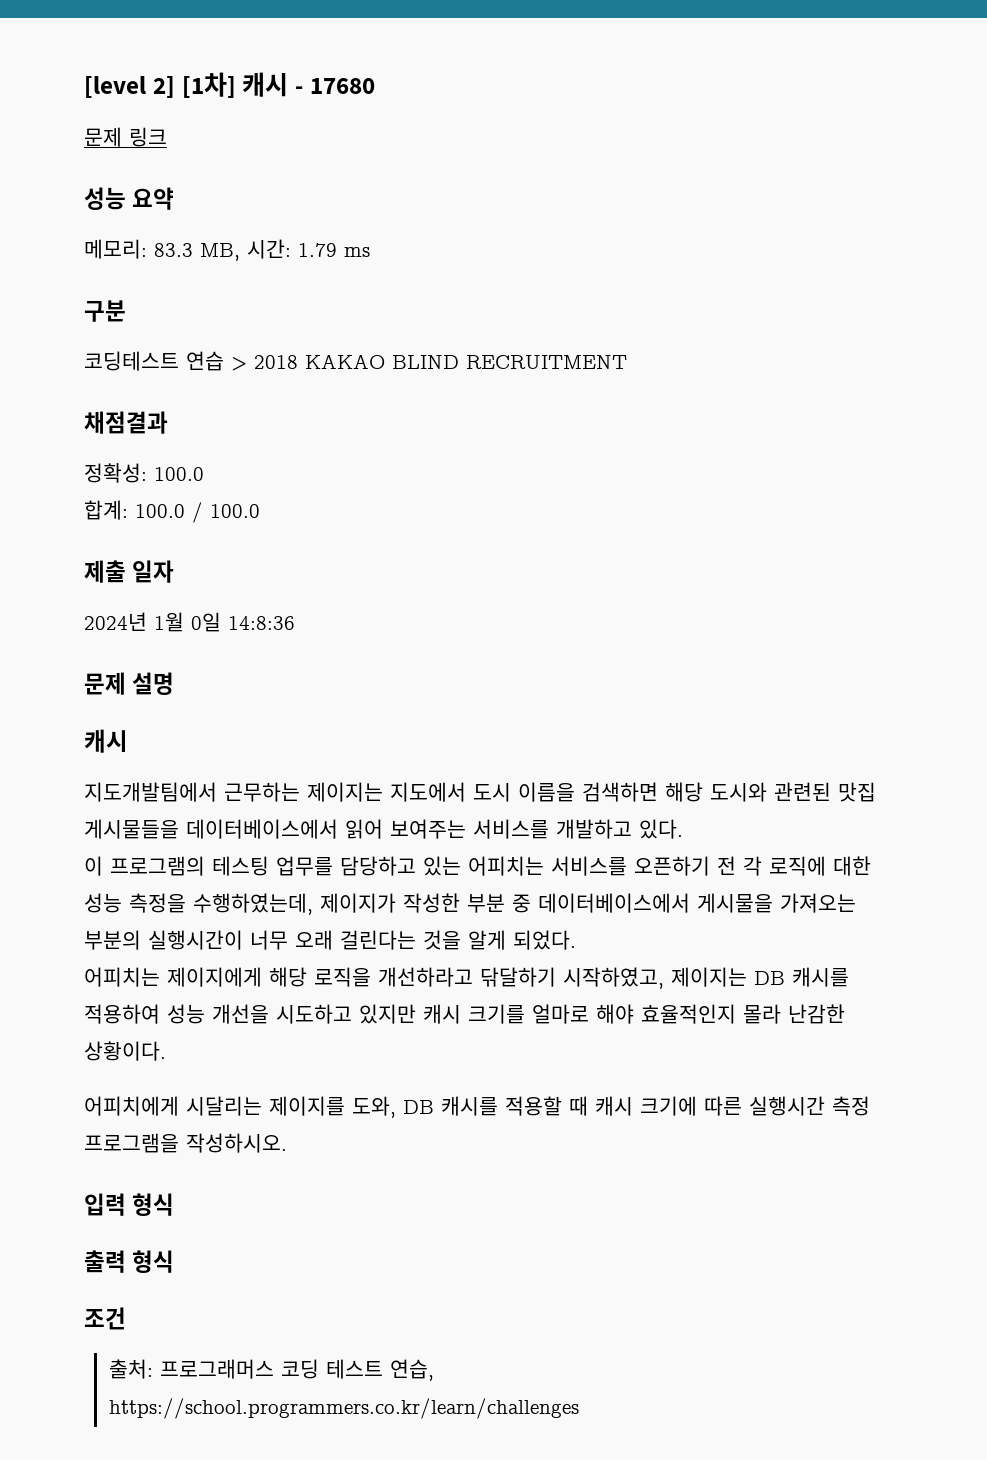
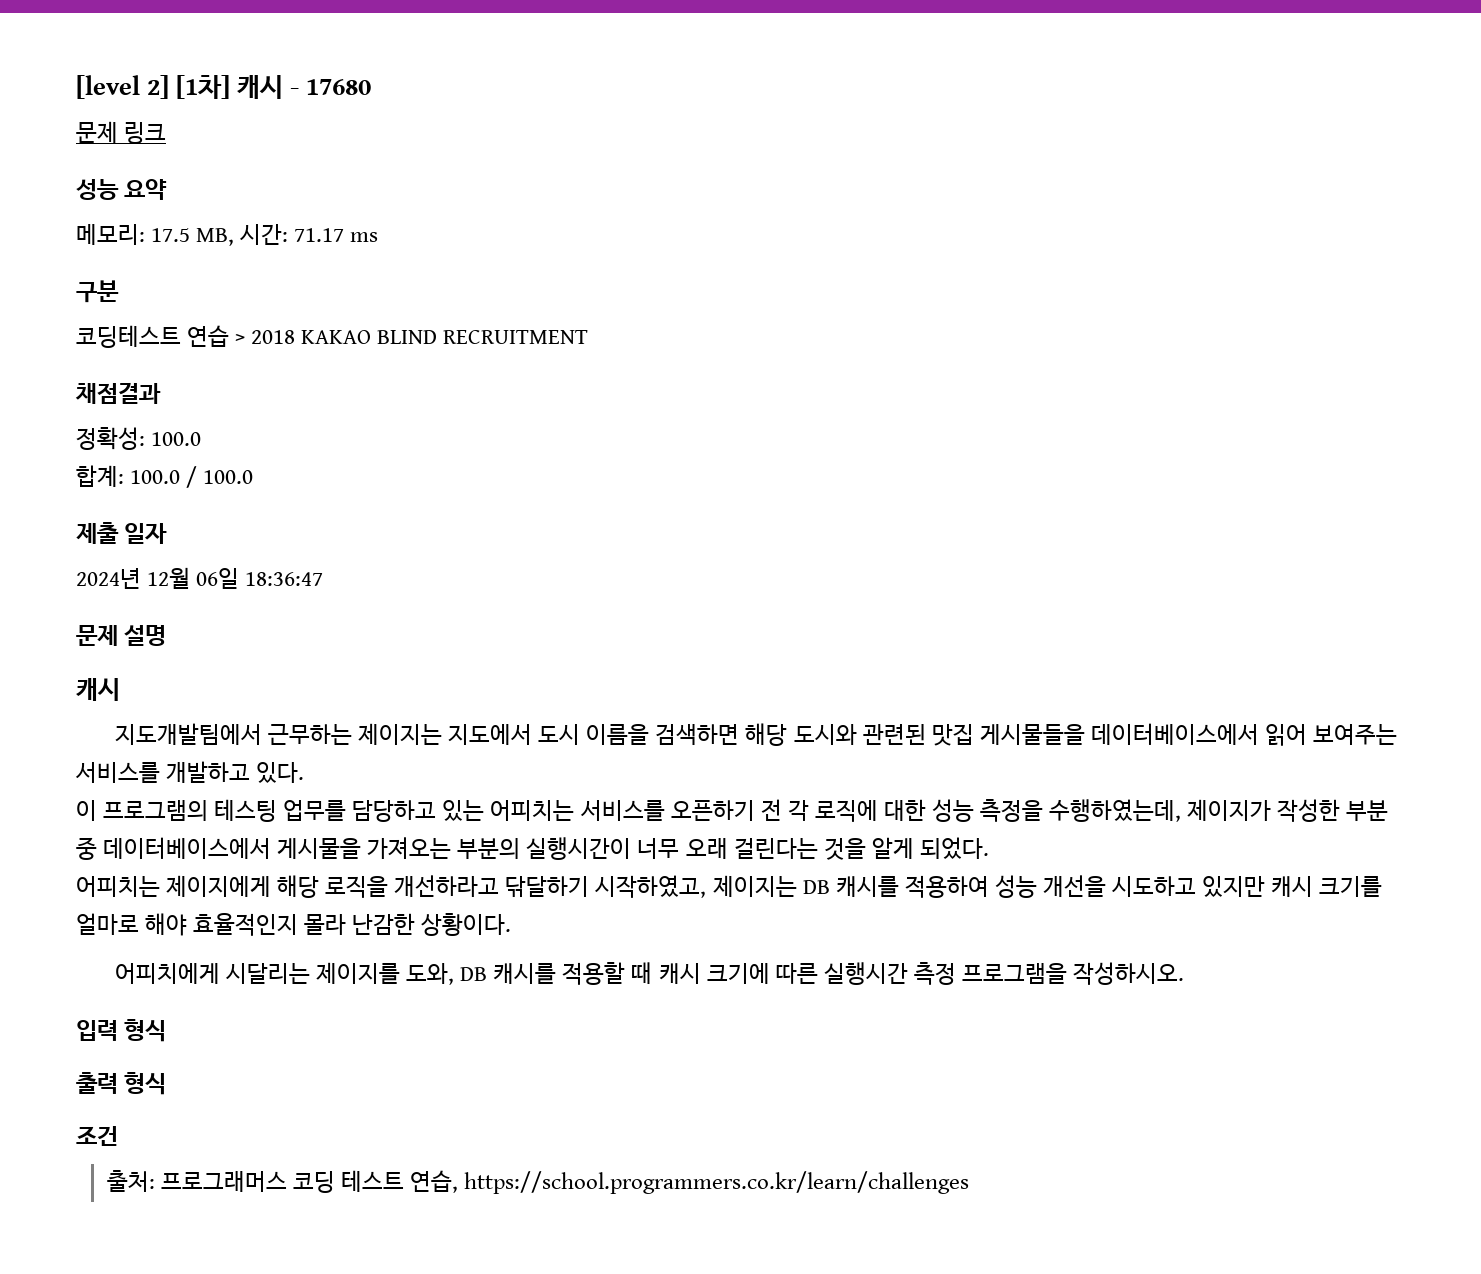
- 메모리: 83.3 MB, 시간: 1.79 ms
+ 메모리: 17.5 MB, 시간: 71.17 ms
- 2024년 1월 0일 14:8:36
+ 2024년 12월 06일 18:36:47

